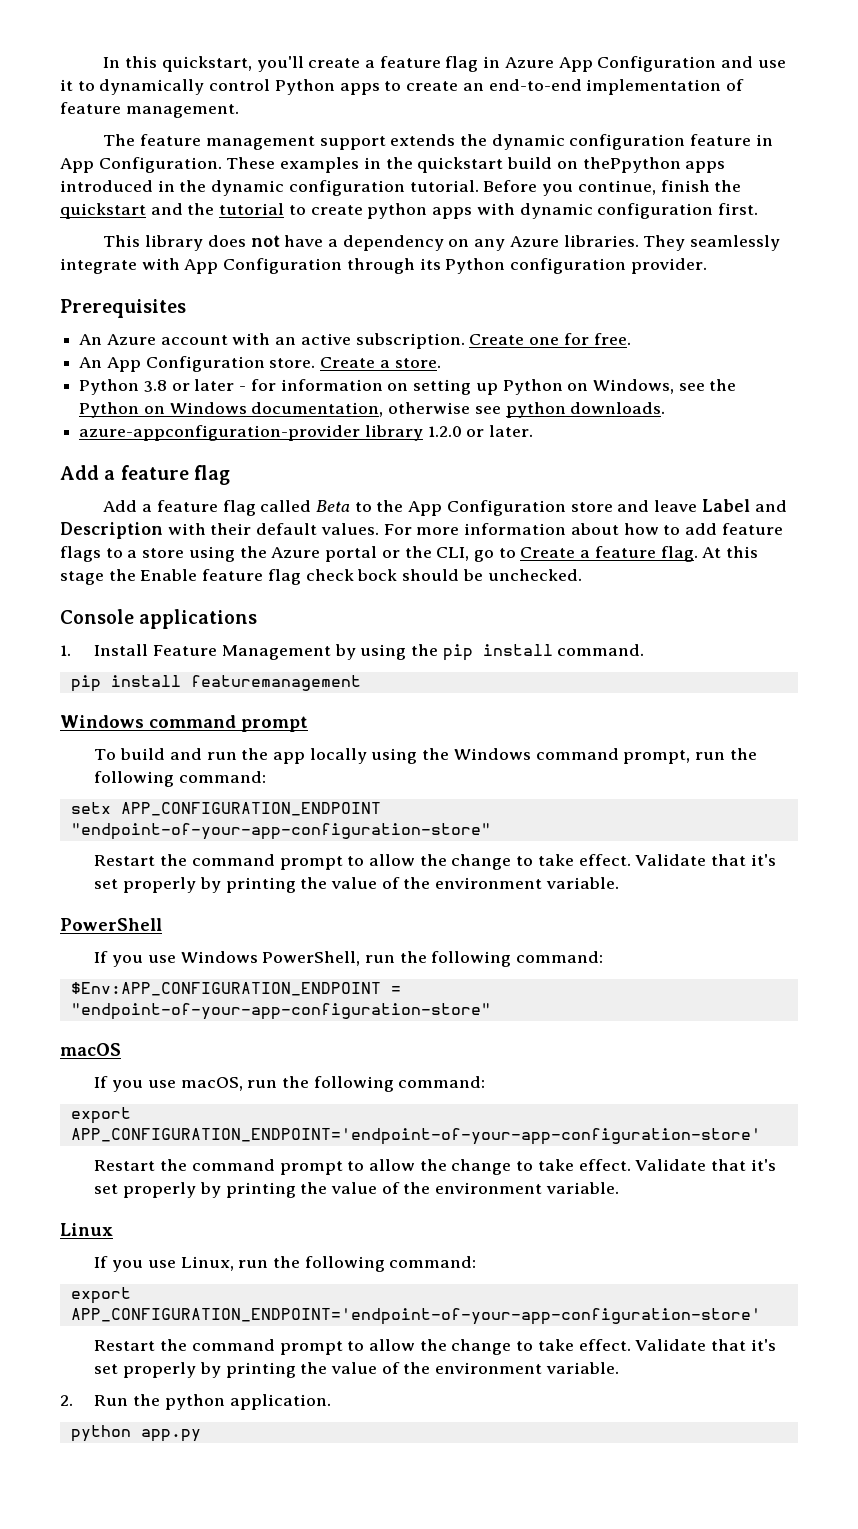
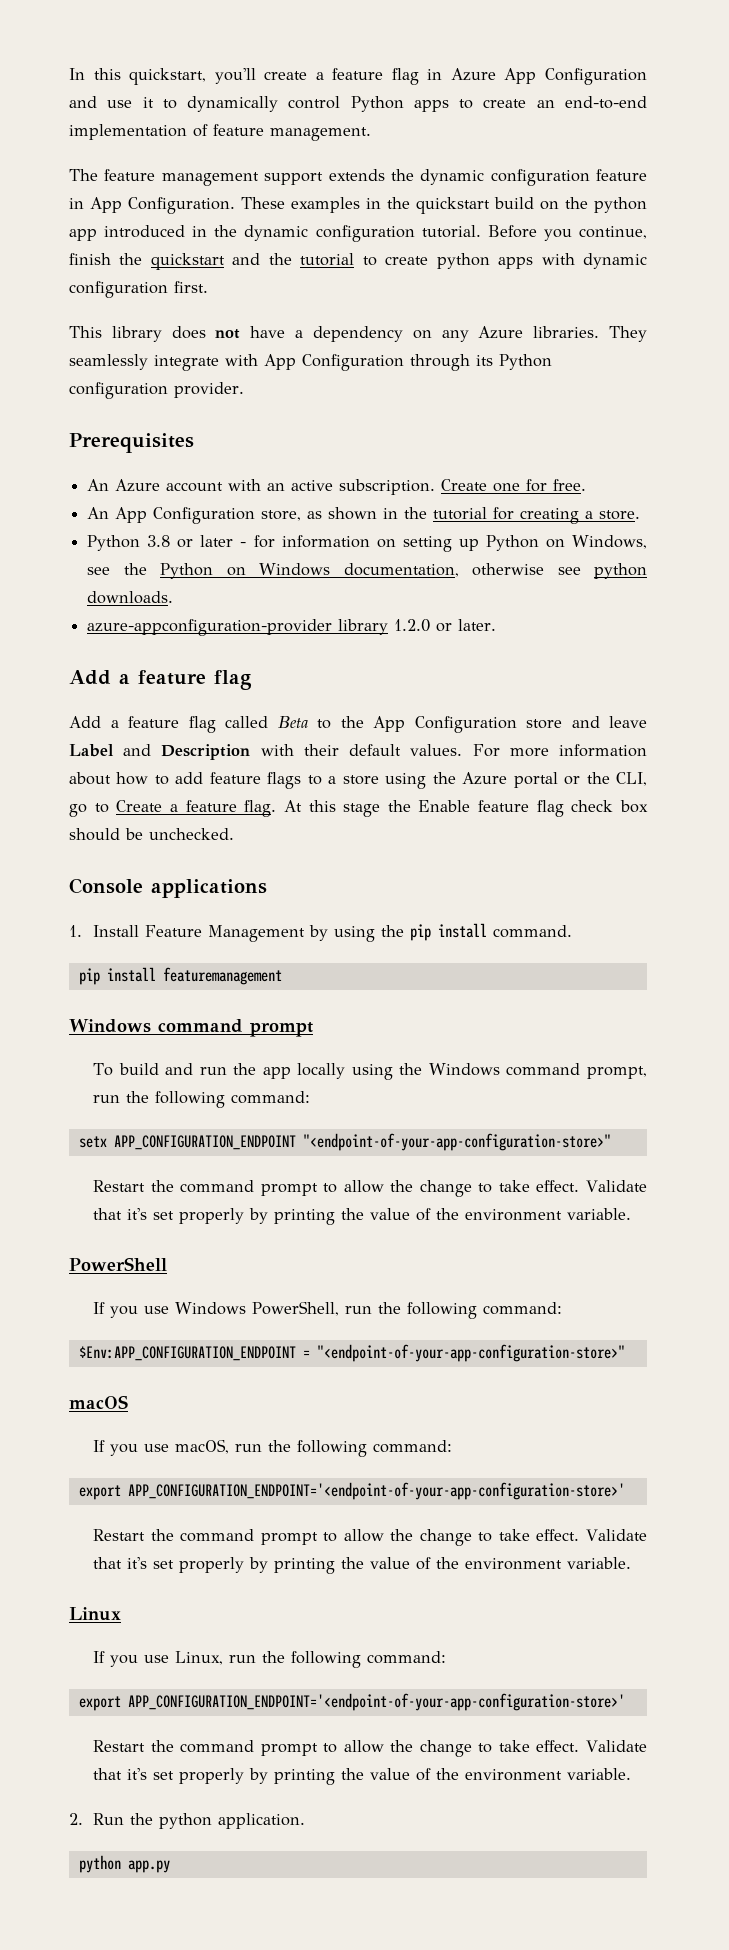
- These examples in the quickstart build on thePpython apps introduced in the dynamic configuration tutorial.
+ These examples in the quickstart build on the python app introduced in the dynamic configuration tutorial.
- An App Configuration store. Create a store.
+ An App Configuration store, as shown in the tutorial for creating a store.
- At this stage the Enable feature flag check bock should be unchecked.
+ At this stage the Enable feature flag check box should be unchecked.
- setx APP_CONFIGURATION_ENDPOINT "endpoint-of-your-app-configuration-store"
+ setx APP_CONFIGURATION_ENDPOINT "<endpoint-of-your-app-configuration-store>"
- $Env:APP_CONFIGURATION_ENDPOINT = "endpoint-of-your-app-configuration-store"
+ $Env:APP_CONFIGURATION_ENDPOINT = "<endpoint-of-your-app-configuration-store>"
  If you use macOS, run the following command:
- export APP_CONFIGURATION_ENDPOINT='endpoint-of-your-app-configuration-store'
+ export APP_CONFIGURATION_ENDPOINT='<endpoint-of-your-app-configuration-store>'
  If you use Linux, run the following command:
- export APP_CONFIGURATION_ENDPOINT='endpoint-of-your-app-configuration-store'
+ export APP_CONFIGURATION_ENDPOINT='<endpoint-of-your-app-configuration-store>'

